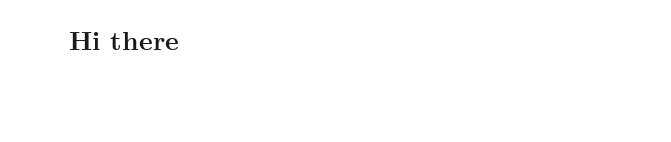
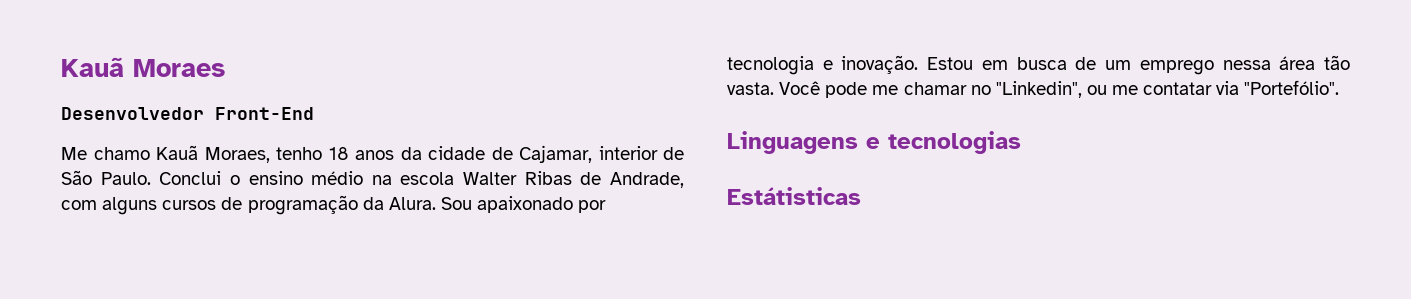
- Hi there
+ Kauã Moraes
+ Desenvolvedor Front-End
+ Me chamo Kauã Moraes, tenho 18 anos da cidade de Cajamar, interior de São Paulo. Conclui o ensino médio na escola Walter Ribas de Andrade, com alguns cursos de programação da Alura. Sou apaixonado por tecnologia e inovação. Estou em busca de um emprego nessa área tão vasta. Você pode me chamar no "Linkedin", ou me contatar via "Portefólio".
+ Linguagens e tecnologias
+ Estátisticas

